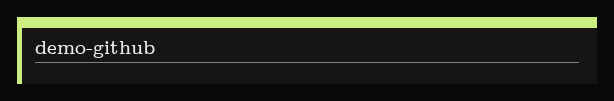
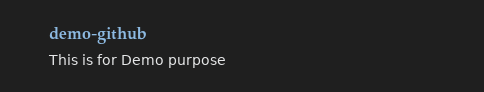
+ This is for Demo purpose

